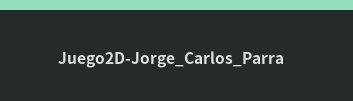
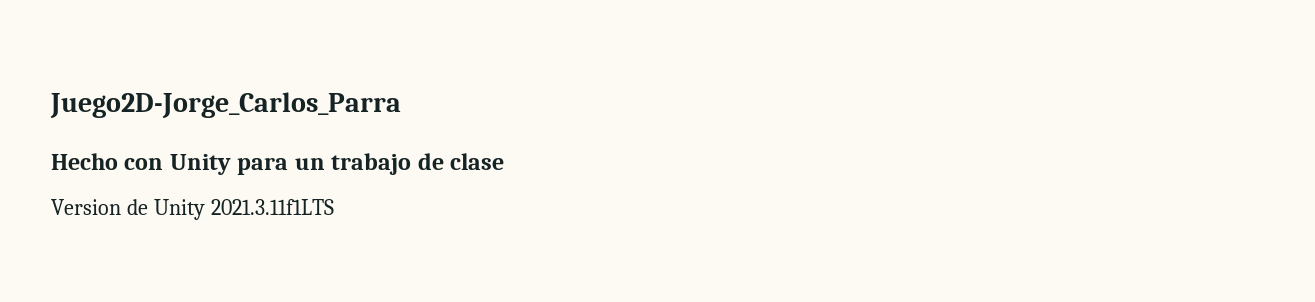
+ Hecho con Unity para un trabajo de clase
+ Version de Unity 2021.3.11f1LTS

